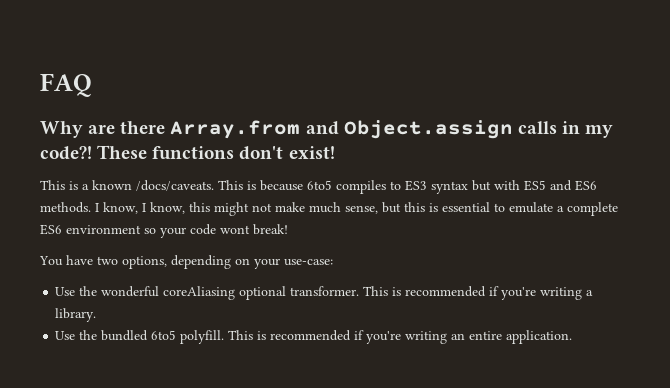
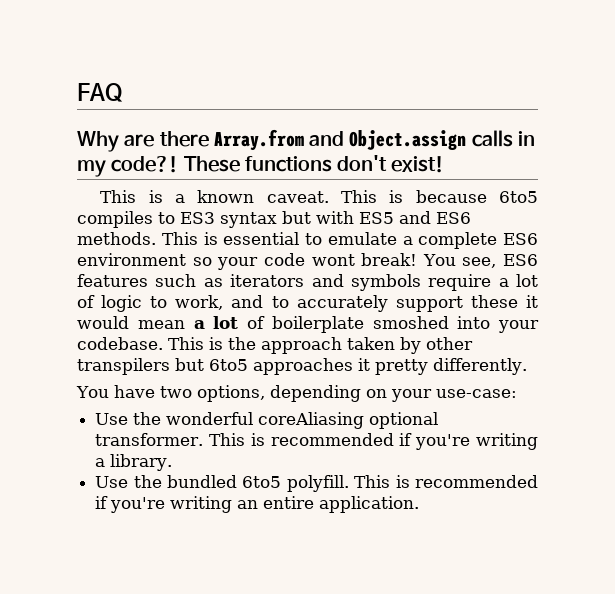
- This is a known /docs/caveats.
+ This is a known caveat.
- I know, I know, this might not make much sense, but this is essential to emulate a complete ES6 environment so your code wont break!
+ This is essential to emulate a complete ES6 environment so your code wont break! You see, ES6 features such as iterators and symbols require a lot of logic to work, and to accurately support these it would mean a lot of boilerplate smoshed into your codebase. This is the approach taken by other transpilers but 6to5 approaches it pretty differently.

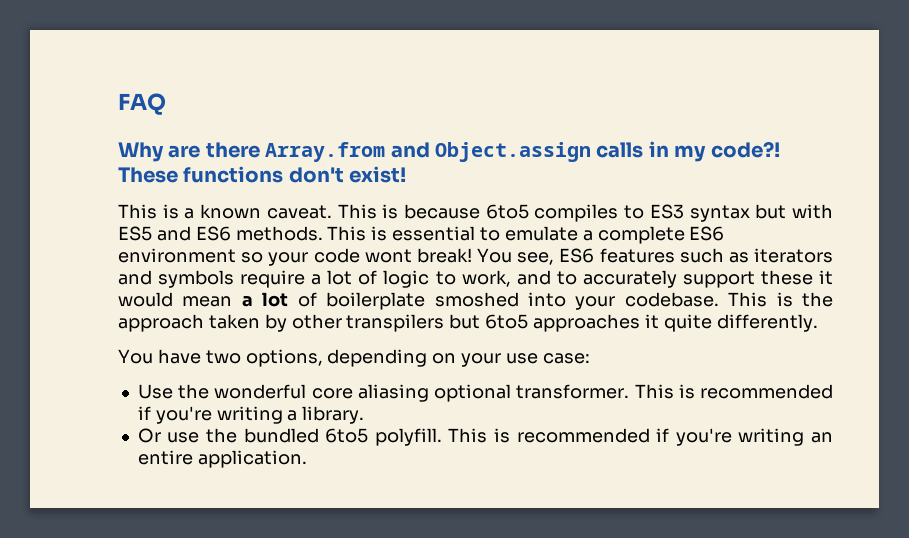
- This is the approach taken by other transpilers but 6to5 approaches it pretty differently.
+ This is the approach taken by other transpilers but 6to5 approaches it quite differently.
- You have two options, depending on your use-case:
+ You have two options, depending on your use case:
- Use the wonderful coreAliasing optional transformer.
+ Use the wonderful core aliasing optional transformer.
- Use the bundled 6to5 polyfill.
+ Or use the bundled 6to5 polyfill.

